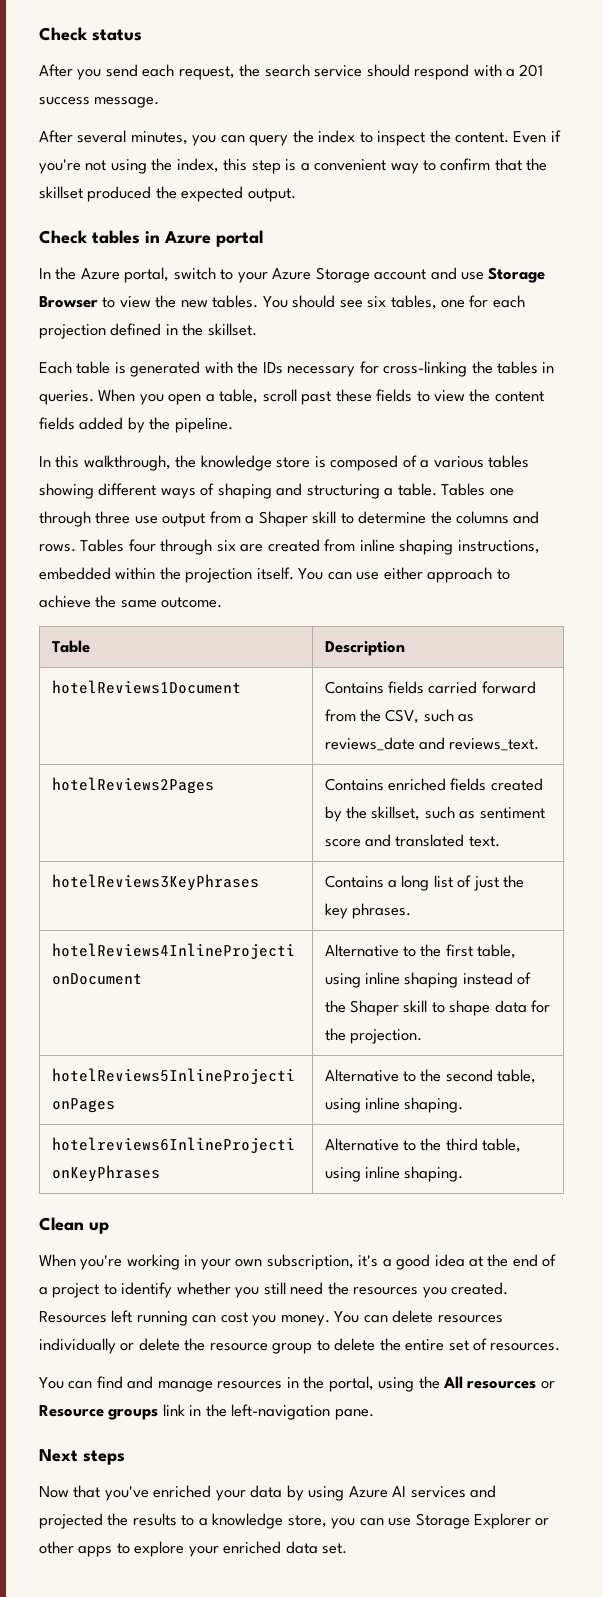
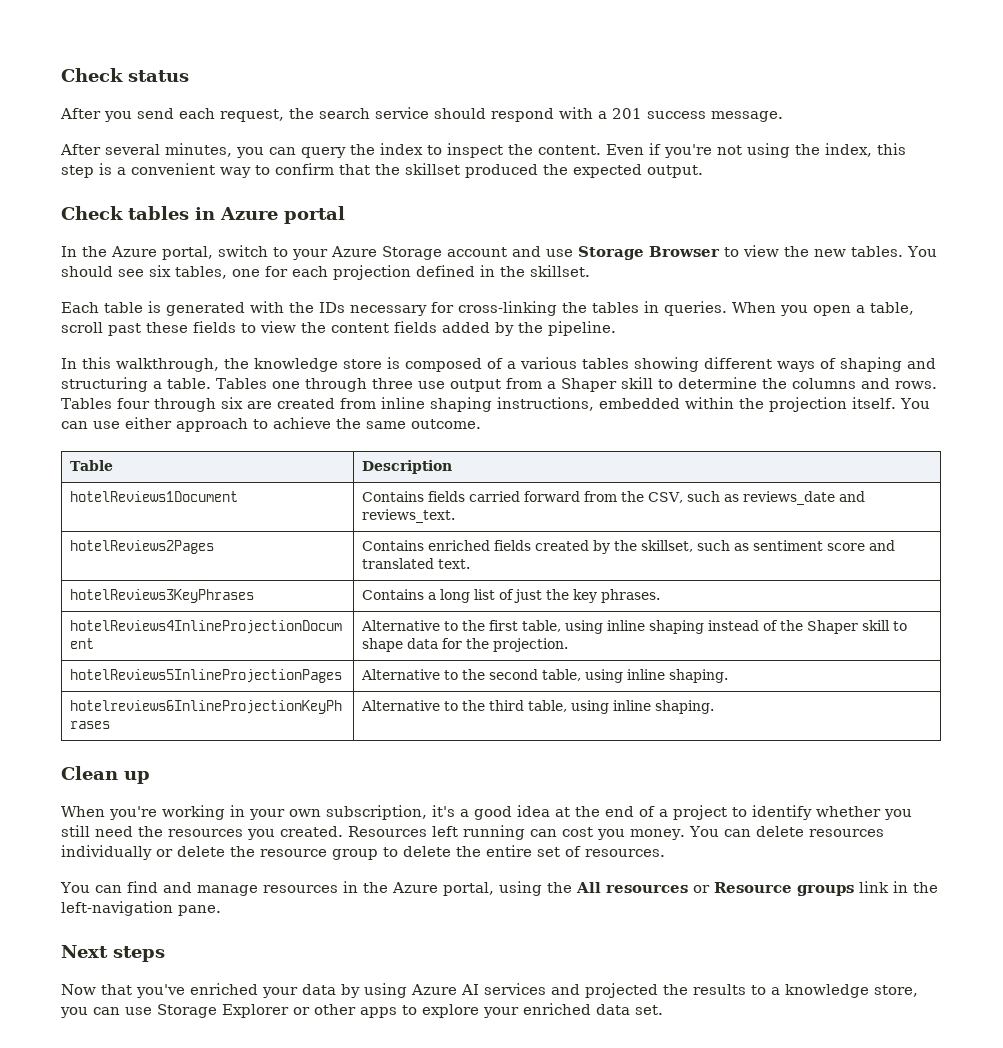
- You can find and manage resources in the portal, using the All resources or Resource groups link in the left-navigation pane.
+ You can find and manage resources in the Azure portal, using the All resources or Resource groups link in the left-navigation pane.

